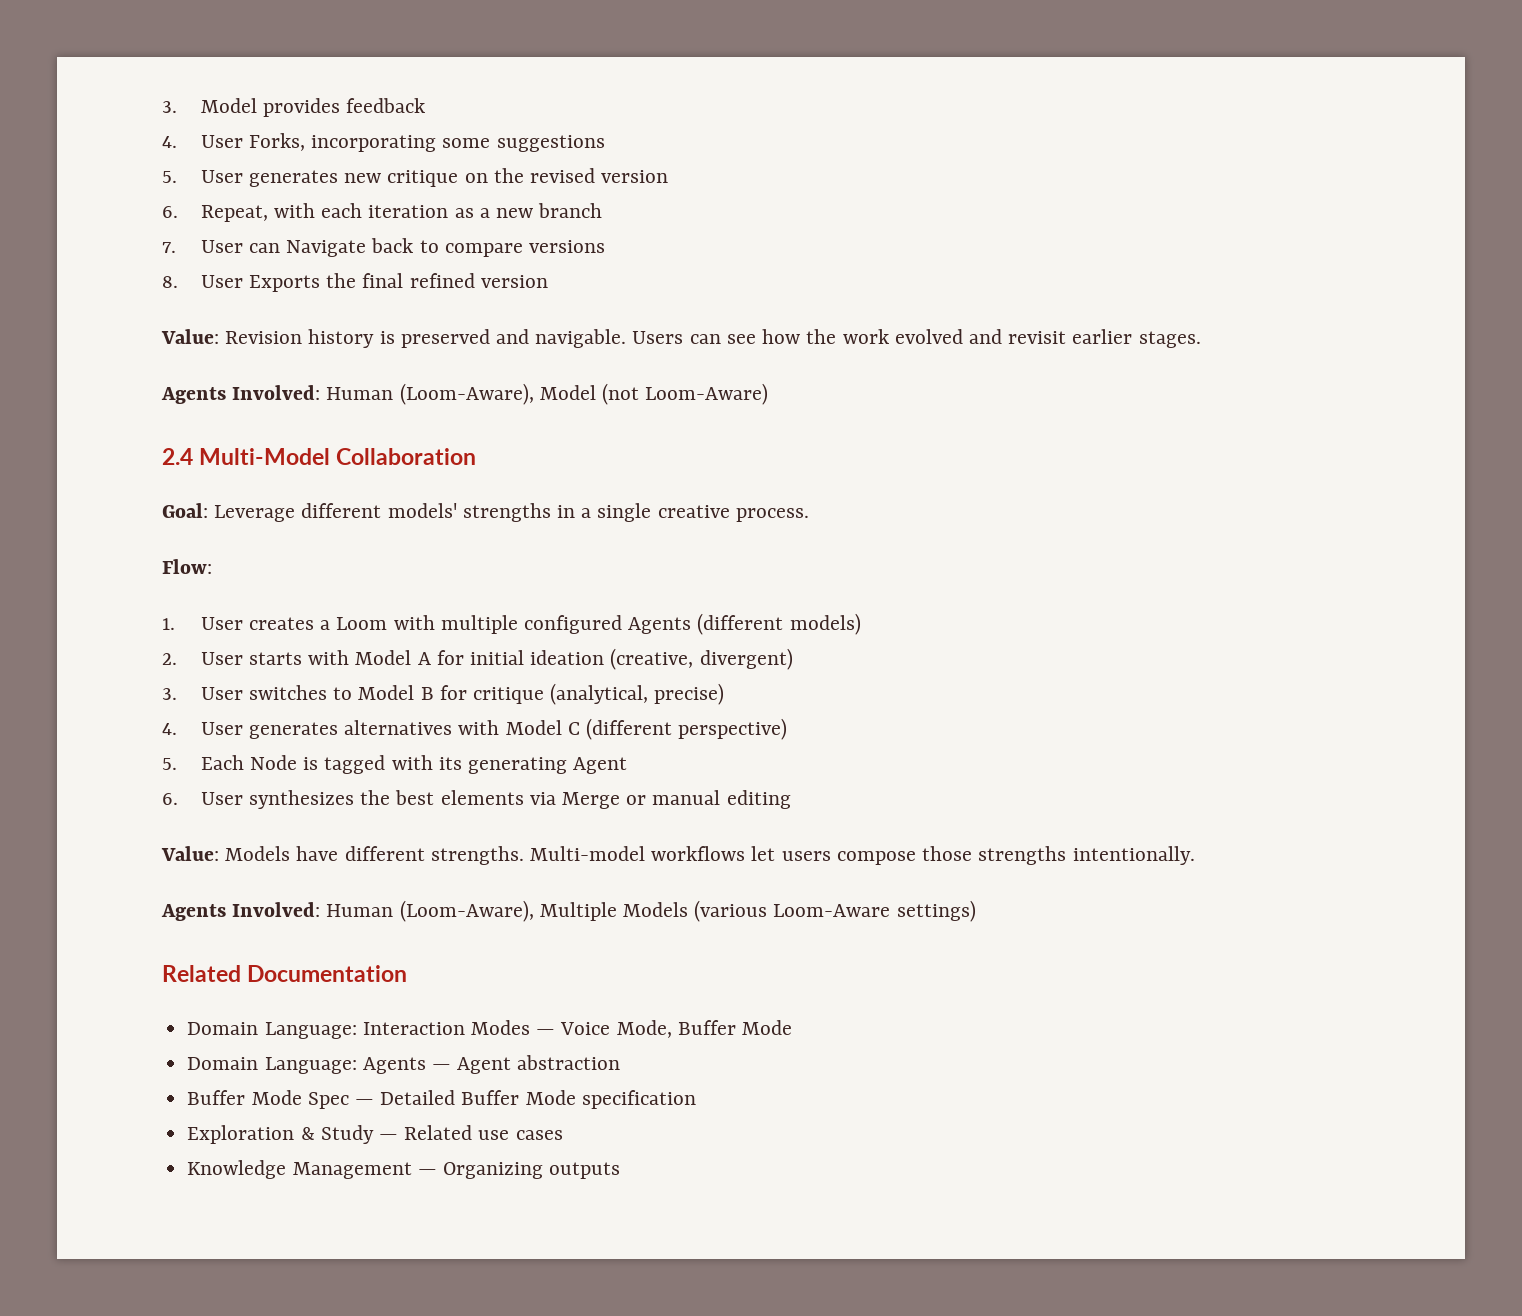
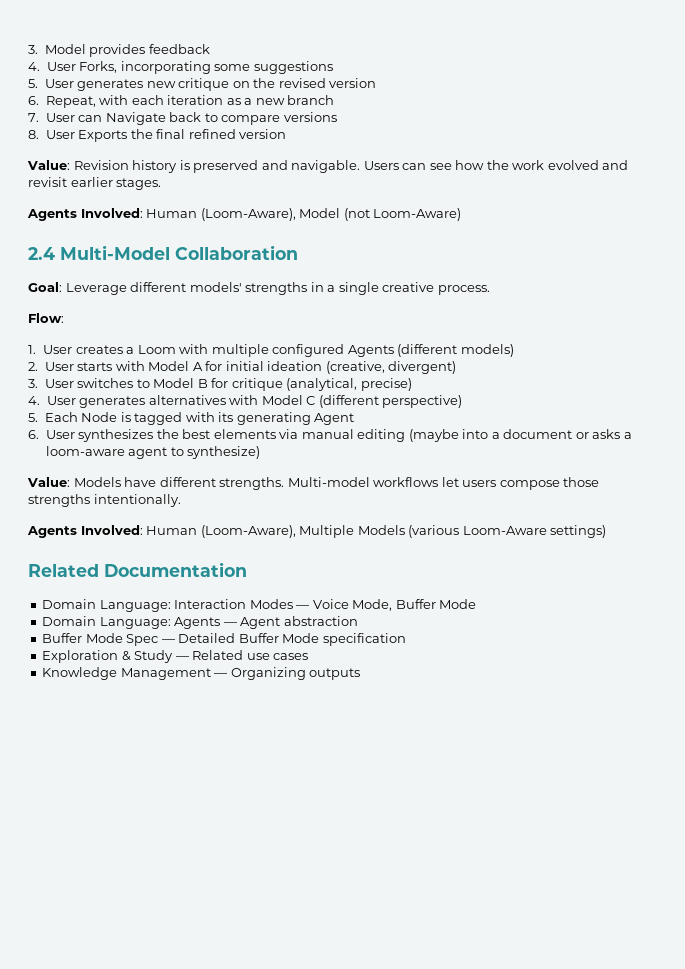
- 6. User synthesizes the best elements via Merge or manual editing
+ 6. User synthesizes the best elements via manual editing (maybe into a document or asks a loom-aware agent to synthesize)

